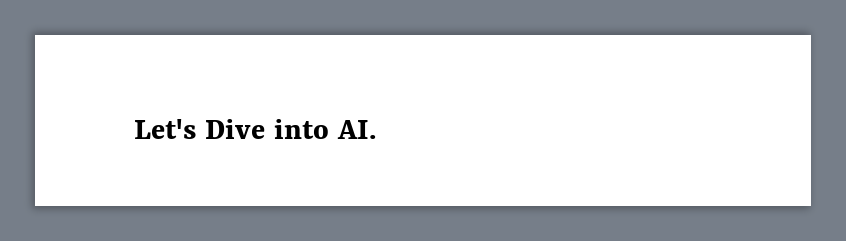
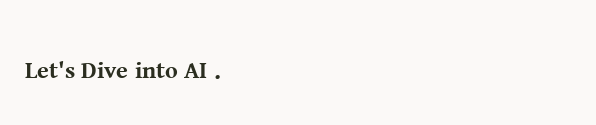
- Let's Dive into AI.
+ Let's Dive into AI .

